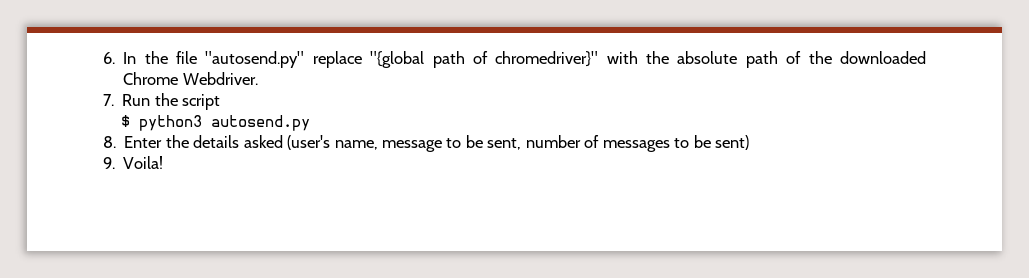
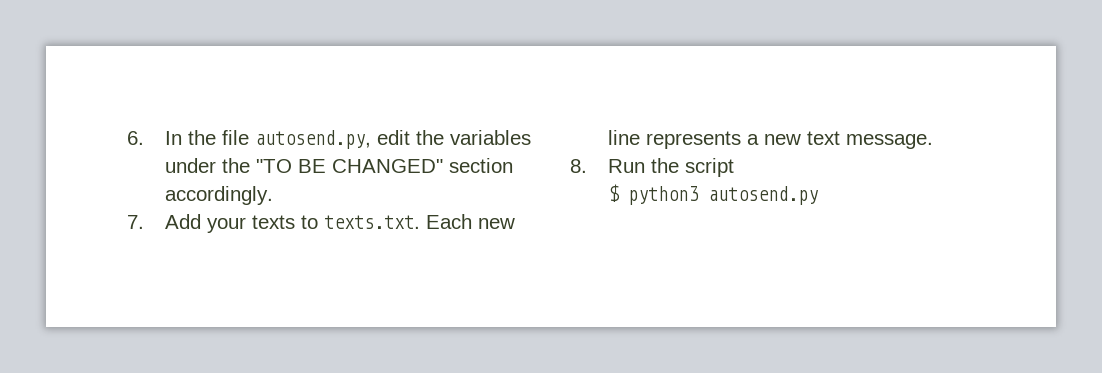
- 6. In the file "autosend.py" replace "{global path of chromedriver}" with the absolute path of the downloaded Chrome Webdriver.
- 7. Run the script
+ 6. In the file autosend.py, edit the variables under the "TO BE CHANGED" section accordingly.
+ 7. Add your texts to texts.txt. Each new line represents a new text message.
+ 8. Run the script
- 8. Enter the details asked (user's name, message to be sent, number of messages to be sent)
- 9. Voila!

